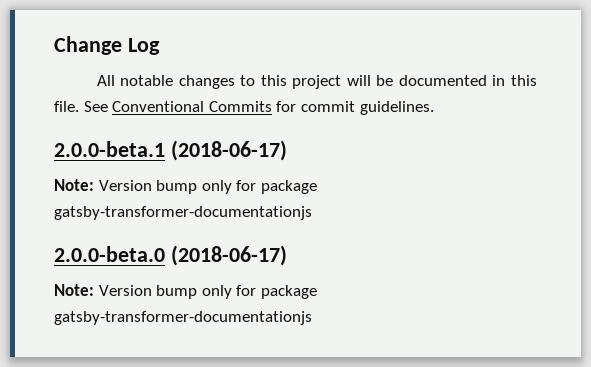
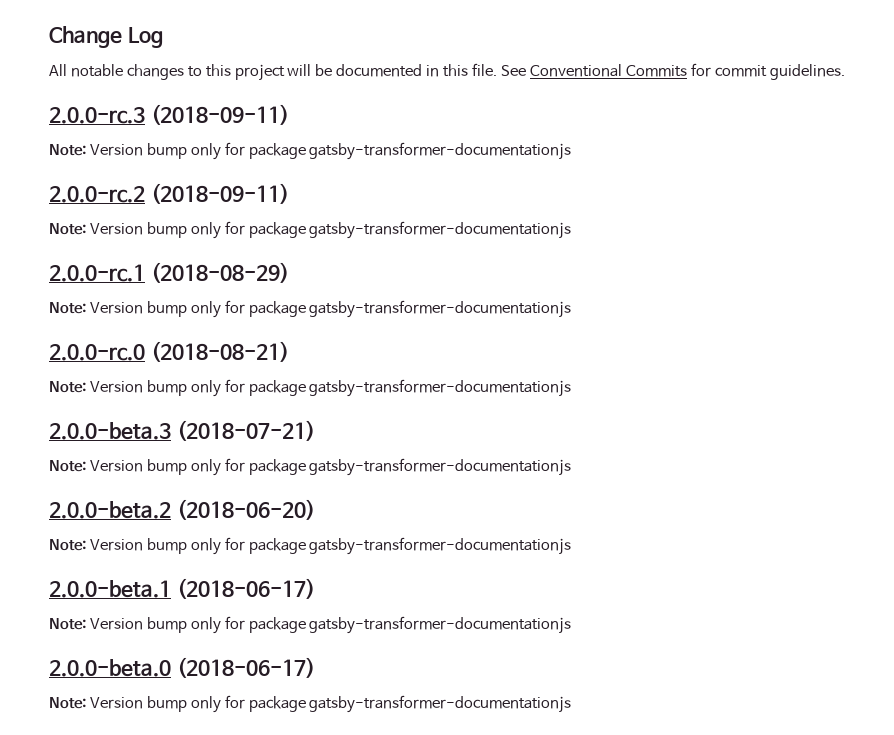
+ 2.0.0-rc.3 (2018-09-11)
+ Note: Version bump only for package gatsby-transformer-documentationjs
+ 2.0.0-rc.2 (2018-09-11)
+ Note: Version bump only for package gatsby-transformer-documentationjs
+ 2.0.0-rc.1 (2018-08-29)
+ Note: Version bump only for package gatsby-transformer-documentationjs
+ 2.0.0-rc.0 (2018-08-21)
+ Note: Version bump only for package gatsby-transformer-documentationjs
+ 2.0.0-beta.3 (2018-07-21)
+ Note: Version bump only for package gatsby-transformer-documentationjs
+ 2.0.0-beta.2 (2018-06-20)
+ Note: Version bump only for package gatsby-transformer-documentationjs

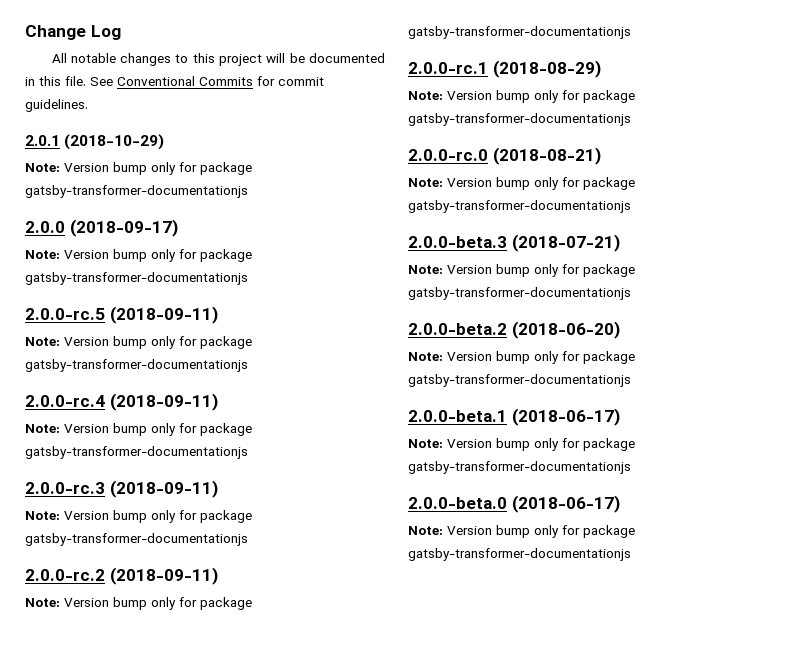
+ 2.0.1 (2018-10-29)
+ Note: Version bump only for package gatsby-transformer-documentationjs
+ 2.0.0 (2018-09-17)
+ Note: Version bump only for package gatsby-transformer-documentationjs
+ 2.0.0-rc.5 (2018-09-11)
+ Note: Version bump only for package gatsby-transformer-documentationjs
+ 2.0.0-rc.4 (2018-09-11)
+ Note: Version bump only for package gatsby-transformer-documentationjs

